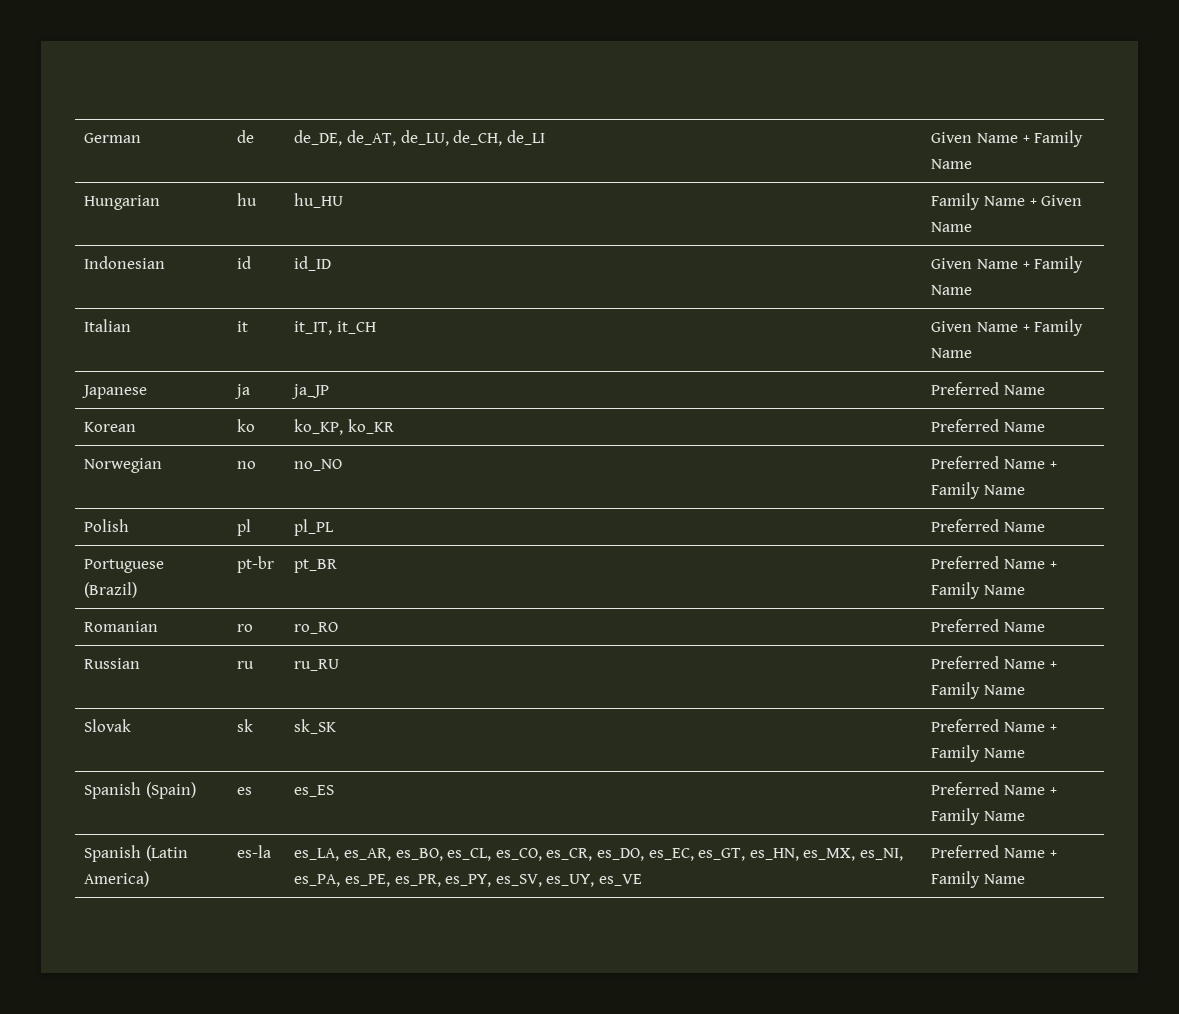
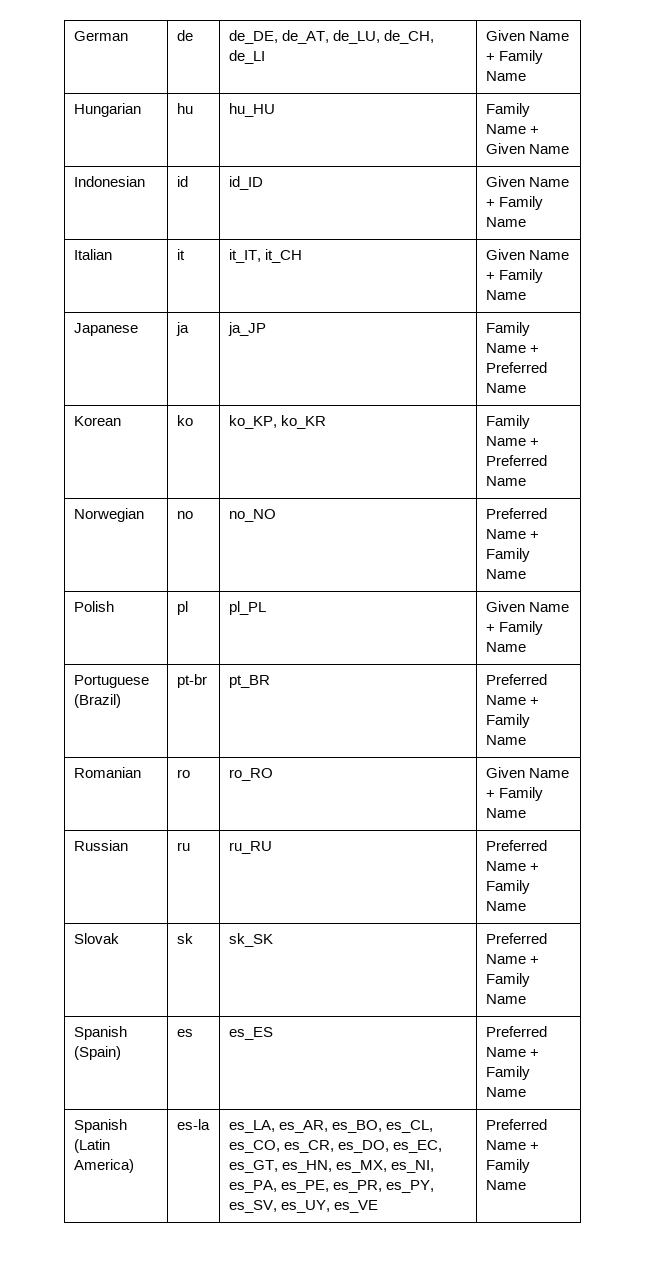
- Japanese | ja | ja_JP | Preferred Name
+ Japanese | ja | ja_JP | Family Name + Preferred Name
- Korean | ko | ko_KP, ko_KR | Preferred Name
+ Korean | ko | ko_KP, ko_KR | Family Name + Preferred Name
- Polish | pl | pl_PL | Preferred Name
+ Polish | pl | pl_PL | Given Name + Family Name
- Romanian | ro | ro_RO | Preferred Name
+ Romanian | ro | ro_RO | Given Name + Family Name

